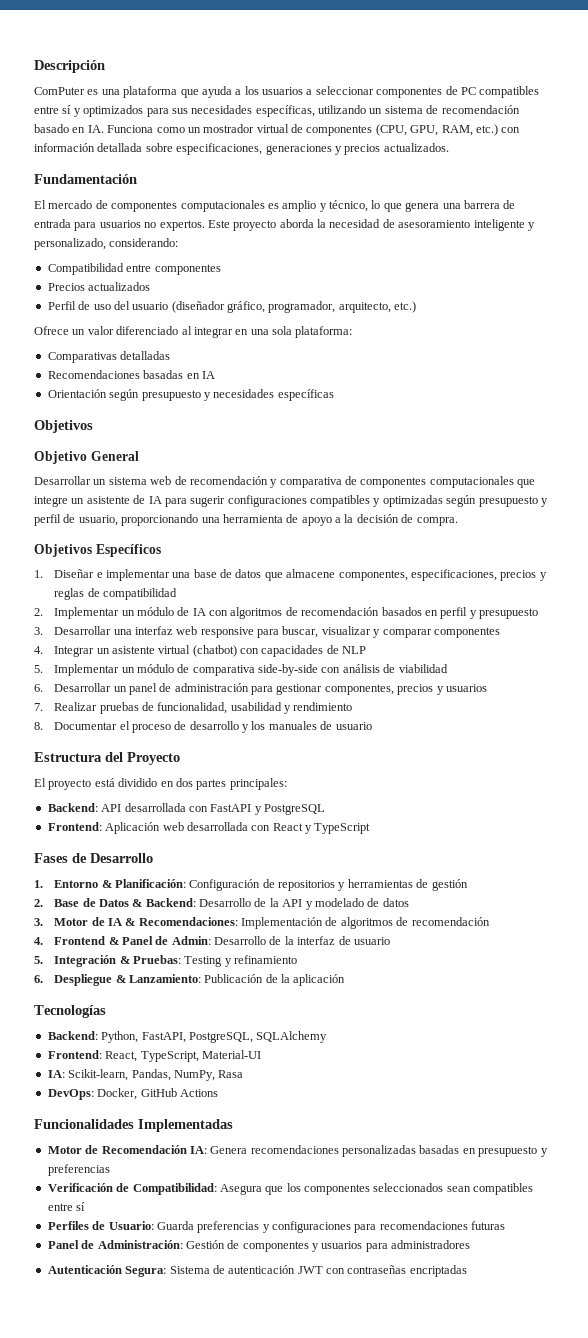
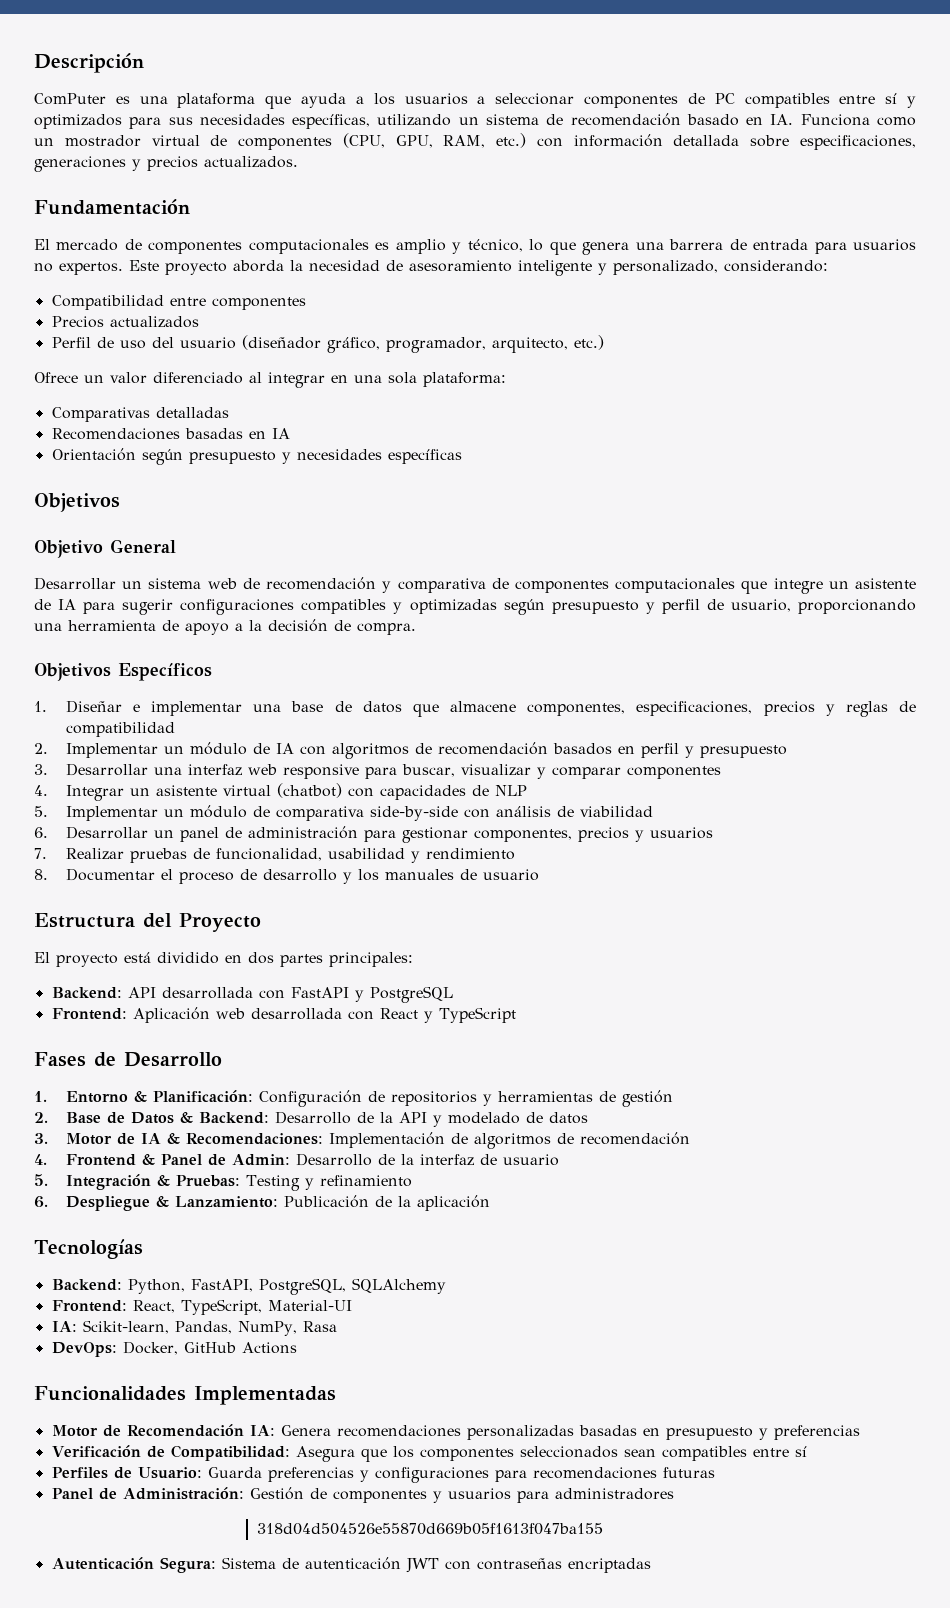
+ 318d04d504526e55870d669b05f1613f047ba155

